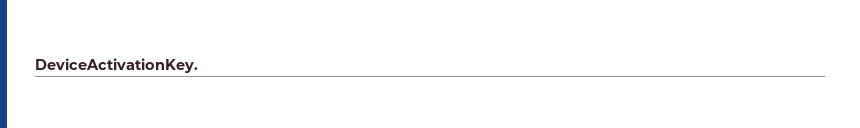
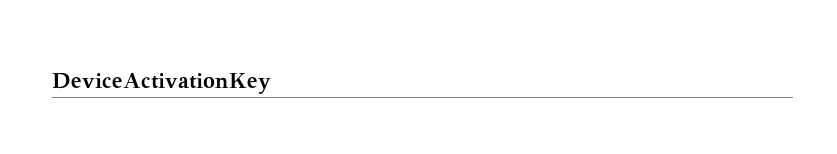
- DeviceActivationKey.
+ DeviceActivationKey

